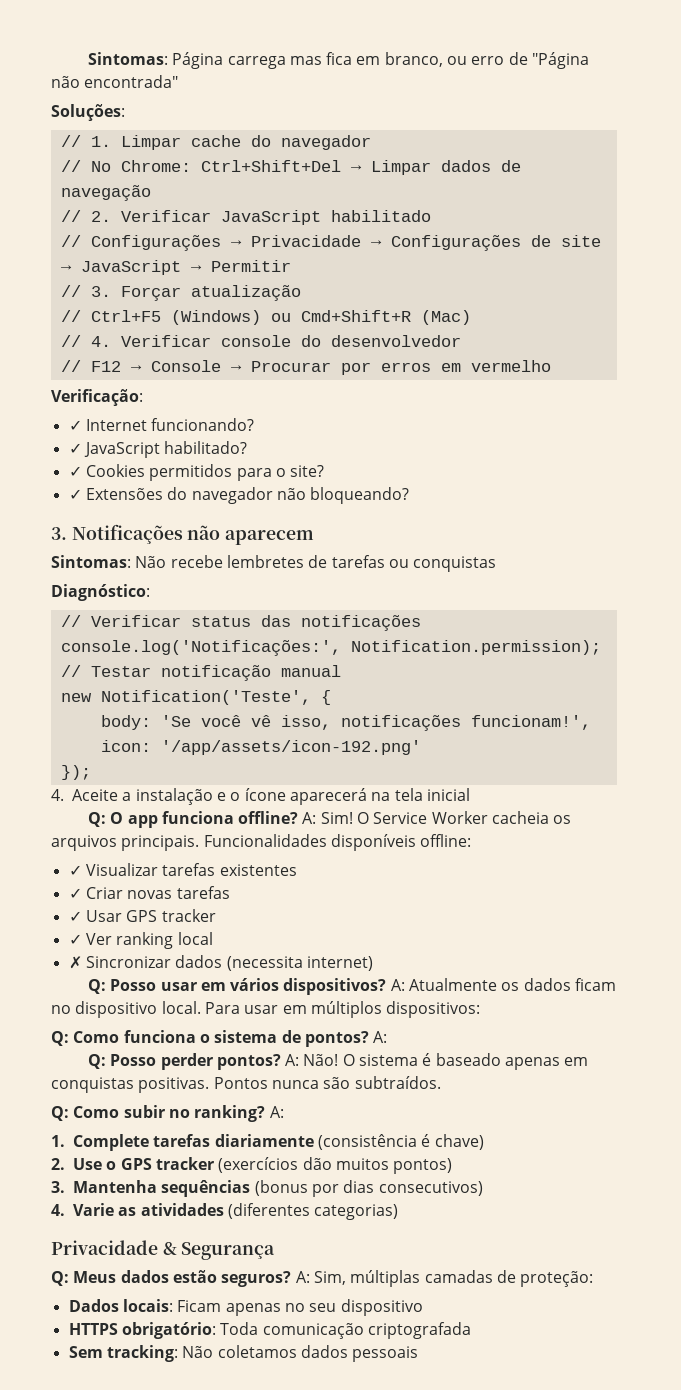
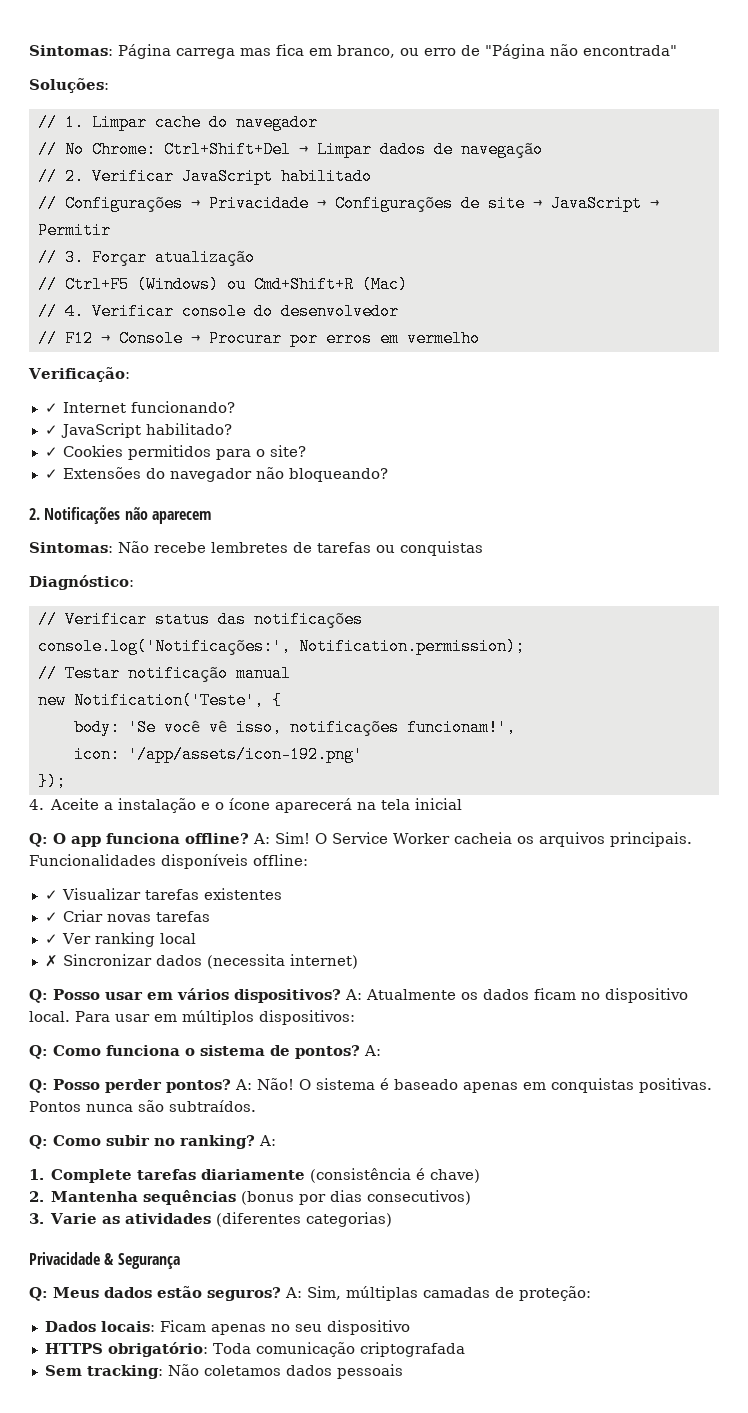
- 3. Notificações não aparecem
+ 2. Notificações não aparecem
- ✓ Usar GPS tracker
- 2. Use o GPS tracker (exercícios dão muitos pontos)
- 3. Mantenha sequências (bonus por dias consecutivos)
+ 2. Mantenha sequências (bonus por dias consecutivos)
- 4. Varie as atividades (diferentes categorias)
+ 3. Varie as atividades (diferentes categorias)

